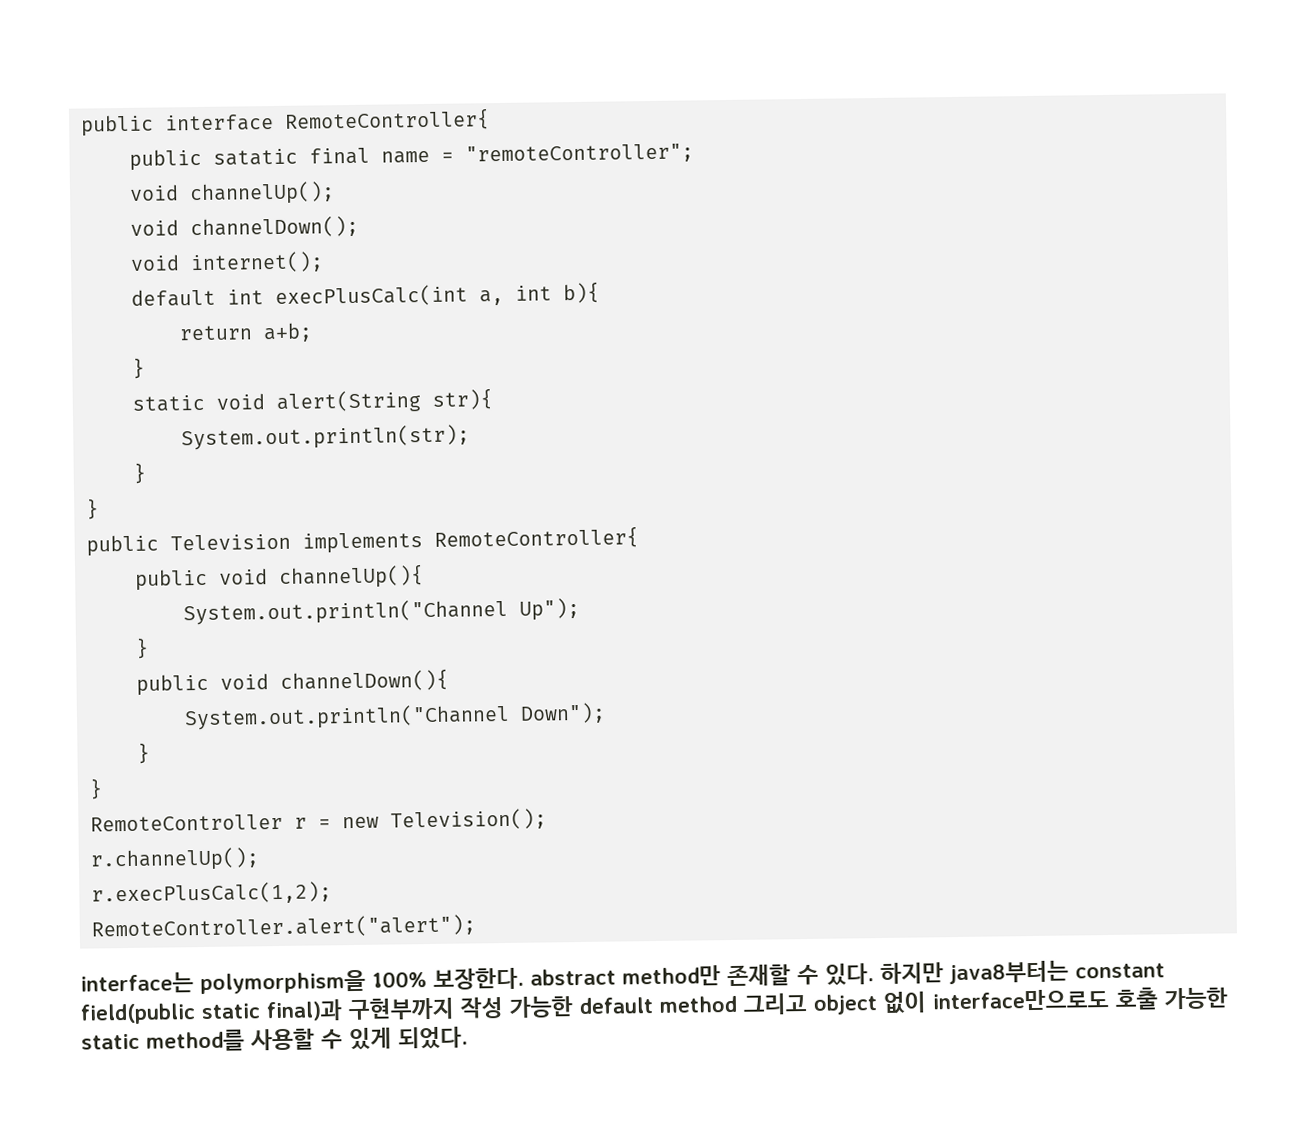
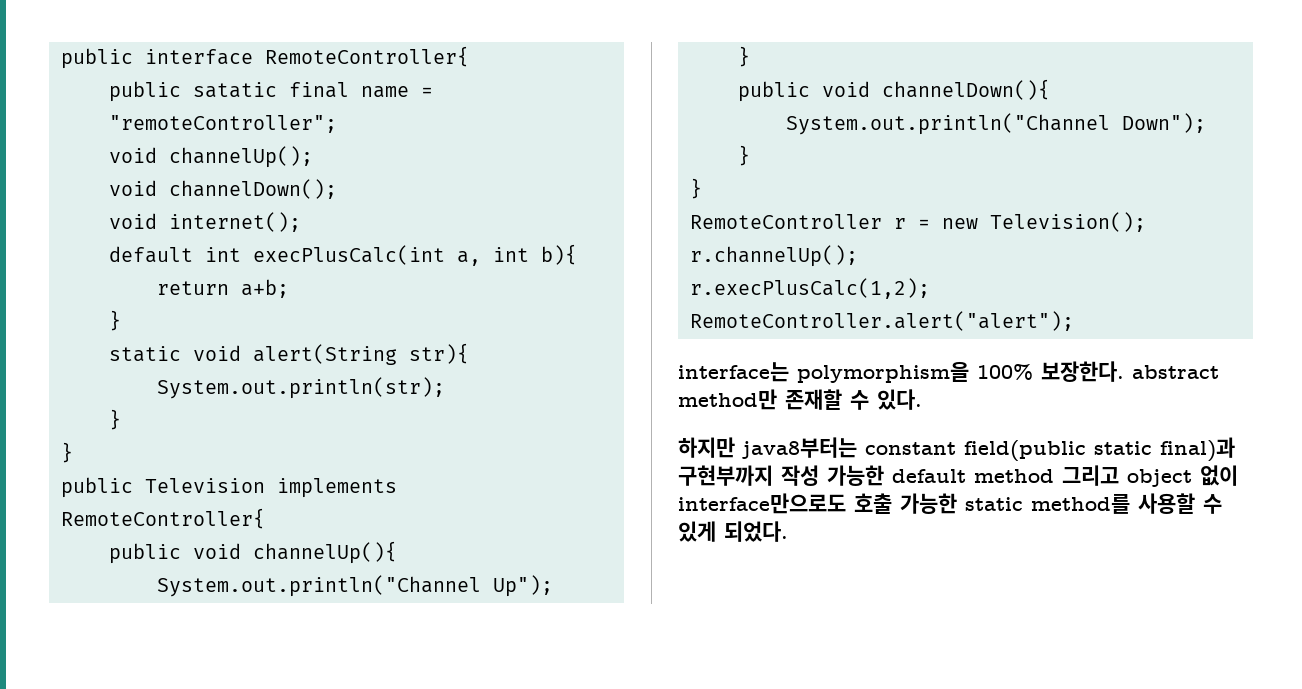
- interface는 polymorphism을 100% 보장한다. abstract method만 존재할 수 있다. 하지만 java8부터는 constant field(public static final)과 구현부까지 작성 가능한 default method 그리고 object 없이 interface만으로도 호출 가능한 static method를 사용할 수 있게 되었다.
+ interface는 polymorphism을 100% 보장한다. abstract method만 존재할 수 있다.
+ 하지만 java8부터는 constant field(public static final)과 구현부까지 작성 가능한 default method 그리고 object 없이 interface만으로도 호출 가능한 static method를 사용할 수 있게 되었다.

